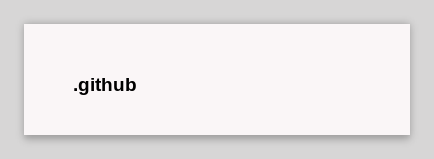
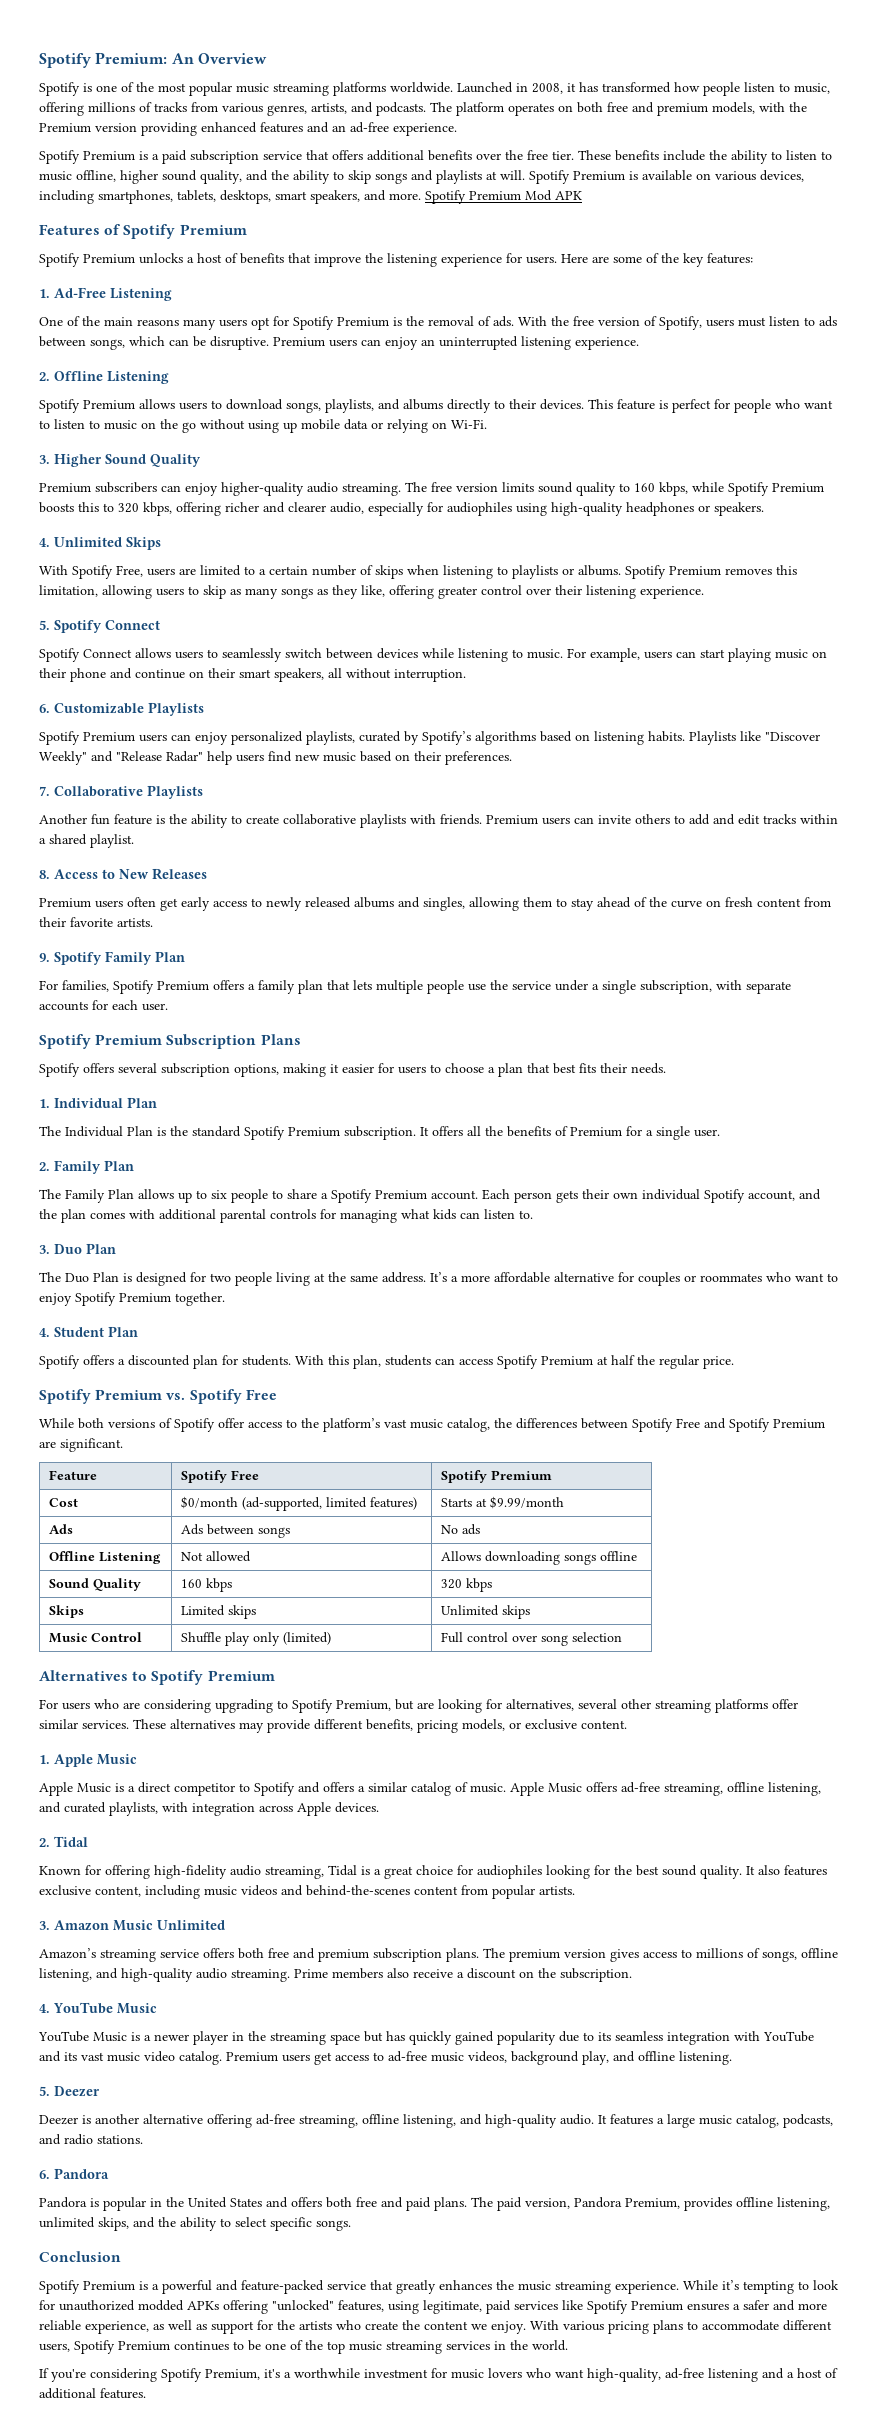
- .github
+ Spotify Premium: An Overview
+ Spotify is one of the most popular music streaming platforms worldwide. Launched in 2008, it has transformed how people listen to music, offering millions of tracks from various genres, artists, and podcasts. The platform operates on both free and premium models, with the Premium version providing enhanced features and an ad-free experience.
+ Spotify Premium is a paid subscription service that offers additional benefits over the free tier. These benefits include the ability to listen to music offline, higher sound quality, and the ability to skip songs and playlists at will. Spotify Premium is available on various devices, including smartphones, tablets, desktops, smart speakers, and more. Spotify Premium Mod APK
+ Features of Spotify Premium
+ Spotify Premium unlocks a host of benefits that improve the listening experience for users. Here are some of the key features:
+ 1. Ad-Free Listening
+ One of the main reasons many users opt for Spotify Premium is the removal of ads. With the free version of Spotify, users must listen to ads between songs, which can be disruptive. Premium users can enjoy an uninterrupted listening experience.
+ 2. Offline Listening
+ Spotify Premium allows users to download songs, playlists, and albums directly to their devices. This feature is perfect for people who want to listen to music on the go without using up mobile data or relying on Wi-Fi.
+ 3. Higher Sound Quality
+ Premium subscribers can enjoy higher-quality audio streaming. The free version limits sound quality to 160 kbps, while Spotify Premium boosts this to 320 kbps, offering richer and clearer audio, especially for audiophiles using high-quality headphones or speakers.
+ 4. Unlimited Skips
+ With Spotify Free, users are limited to a certain number of skips when listening to playlists or albums. Spotify Premium removes this limitation, allowing users to skip as many songs as they like, offering greater control over their listening experience.
+ 5. Spotify Connect
+ Spotify Connect allows users to seamlessly switch between devices while listening to music. For example, users can start playing music on their phone and continue on their smart speakers, all without interruption.
+ 6. Customizable Playlists
+ Spotify Premium users can enjoy personalized playlists, curated by Spotify’s algorithms based on listening habits. Playlists like "Discover Weekly" and "Release Radar" help users find new music based on their preferences.
+ 7. Collaborative Playlists
+ Another fun feature is the ability to create collaborative playlists with friends. Premium users can invite others to add and edit tracks within a shared playlist.
+ 8. Access to New Releases
+ Premium users often get early access to newly released albums and singles, allowing them to stay ahead of the curve on fresh content from their favorite artists.
+ 9. Spotify Family Plan
+ For families, Spotify Premium offers a family plan that lets multiple people use the service under a single subscription, with separate accounts for each user.
+ Spotify Premium Subscription Plans
+ Spotify offers several subscription options, making it easier for users to choose a plan that best fits their needs.
+ 1. Individual Plan
+ The Individual Plan is the standard Spotify Premium subscription. It offers all the benefits of Premium for a single user.
+ 2. Family Plan
+ The Family Plan allows up to six people to share a Spotify Premium account. Each person gets their own individual Spotify account, and the plan comes with additional parental controls for managing what kids can listen to.
+ 3. Duo Plan
+ The Duo Plan is designed for two people living at the same address. It’s a more affordable alternative for couples or roommates who want to enjoy Spotify Premium together.
+ 4. Student Plan
+ Spotify offers a discounted plan for students. With this plan, students can access Spotify Premium at half the regular price.
+ Spotify Premium vs. Spotify Free
+ While both versions of Spotify offer access to the platform’s vast music catalog, the differences between Spotify Free and Spotify Premium are significant.
+ Feature | Spotify Free | Spotify Premium
+ Cost | $0/month (ad-supported, limited features) | Starts at $9.99/month
+ Ads | Ads between songs | No ads
+ Offline Listening | Not allowed | Allows downloading songs offline
+ Sound Quality | 160 kbps | 320 kbps
+ Skips | Limited skips | Unlimited skips
+ Music Control | Shuffle play only (limited) | Full control over song selection
+ Alternatives to Spotify Premium
+ For users who are considering upgrading to Spotify Premium, but are looking for alternatives, several other streaming platforms offer similar services. These alternatives may provide different benefits, pricing models, or exclusive content.
+ 1. Apple Music
+ Apple Music is a direct competitor to Spotify and offers a similar catalog of music. Apple Music offers ad-free streaming, offline listening, and curated playlists, with integration across Apple devices.
+ 2. Tidal
+ Known for offering high-fidelity audio streaming, Tidal is a great choice for audiophiles looking for the best sound quality. It also features exclusive content, including music videos and behind-the-scenes content from popular artists.
+ 3. Amazon Music Unlimited
+ Amazon’s streaming service offers both free and premium subscription plans. The premium version gives access to millions of songs, offline listening, and high-quality audio streaming. Prime members also receive a discount on the subscription.
+ 4. YouTube Music
+ YouTube Music is a newer player in the streaming space but has quickly gained popularity due to its seamless integration with YouTube and its vast music video catalog. Premium users get access to ad-free music videos, background play, and offline listening.
+ 5. Deezer
+ Deezer is another alternative offering ad-free streaming, offline listening, and high-quality audio. It features a large music catalog, podcasts, and radio stations.
+ 6. Pandora
+ Pandora is popular in the United States and offers both free and paid plans. The paid version, Pandora Premium, provides offline listening, unlimited skips, and the ability to select specific songs.
+ Conclusion
+ Spotify Premium is a powerful and feature-packed service that greatly enhances the music streaming experience. While it’s tempting to look for unauthorized modded APKs offering "unlocked" features, using legitimate, paid services like Spotify Premium ensures a safer and more reliable experience, as well as support for the artists who create the content we enjoy. With various pricing plans to accommodate different users, Spotify Premium continues to be one of the top music streaming services in the world.
+ If you're considering Spotify Premium, it's a worthwhile investment for music lovers who want high-quality, ad-free listening and a host of additional features.

